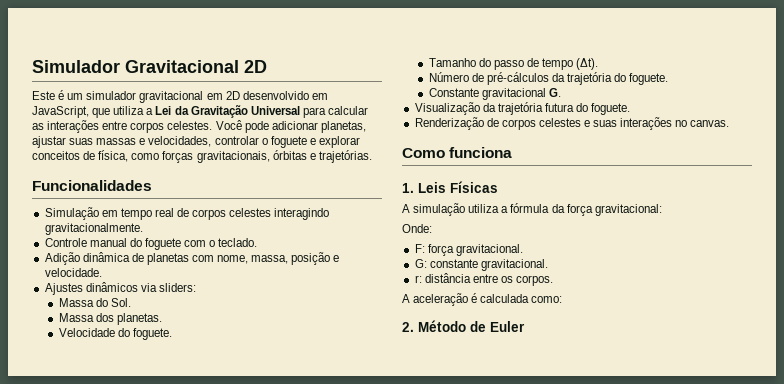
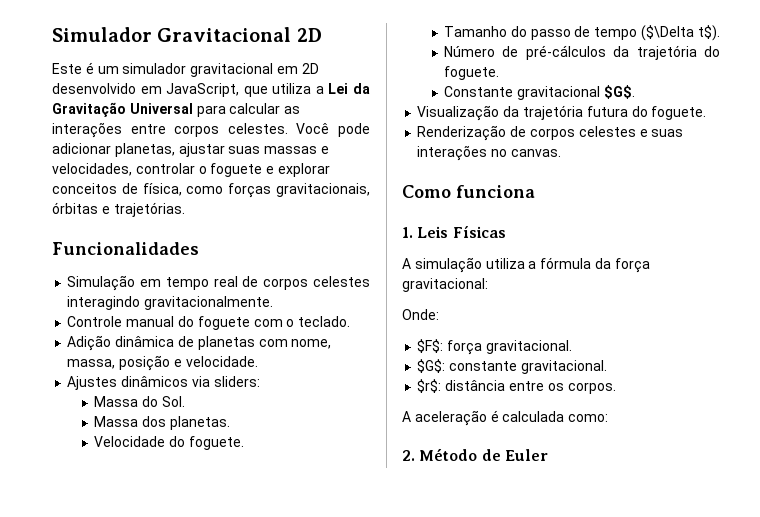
- Tamanho do passo de tempo (Δt).
+ Tamanho do passo de tempo ($\Delta t$).
- Constante gravitacional G.
+ Constante gravitacional $G$.
- F: força gravitacional.
+ $F$: força gravitacional.
- G: constante gravitacional.
+ $G$: constante gravitacional.
- r: distância entre os corpos.
+ $r$: distância entre os corpos.

